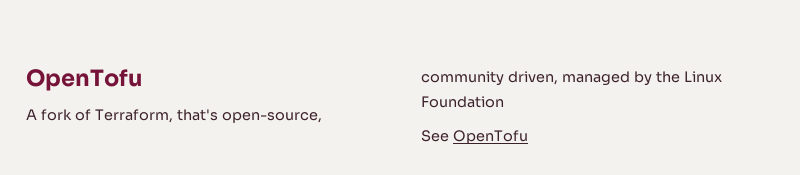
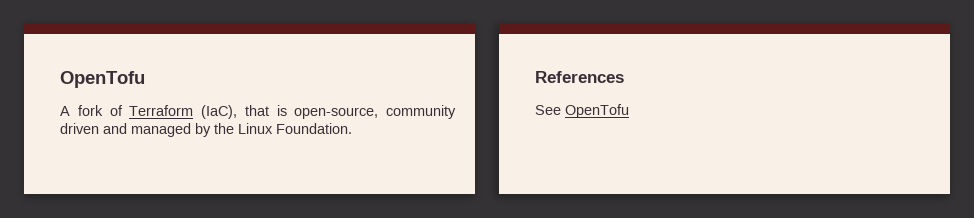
- A fork of Terraform, that's open-source, community driven, managed by the Linux Foundation
+ A fork of Terraform (IaC), that is open-source, community driven and managed by the Linux Foundation.
+ References

